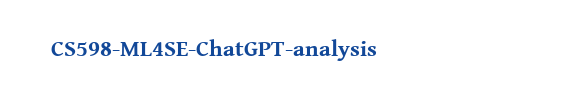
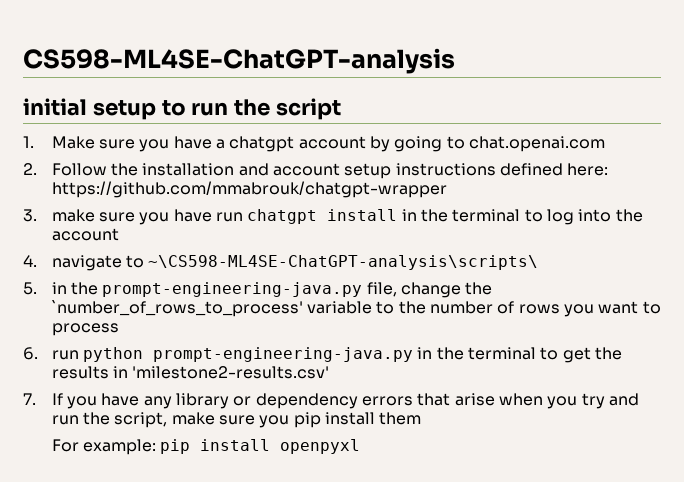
+ initial setup to run the script
+ 1. Make sure you have a chatgpt account by going to chat.openai.com
+ 2. Follow the installation and account setup instructions defined here: https://github.com/mmabrouk/chatgpt-wrapper
+ 3. make sure you have run chatgpt install in the terminal to log into the account
+ 4. navigate to ~\CS598-ML4SE-ChatGPT-analysis\scripts\
+ 5. in the prompt-engineering-java.py file, change the `number_of_rows_to_process' variable to the number of rows you want to process
+ 6. run python prompt-engineering-java.py in the terminal to get the results in 'milestone2-results.csv'
+ 7. If you have any library or dependency errors that arise when you try and run the script, make sure you pip install them
+ For example: pip install openpyxl

